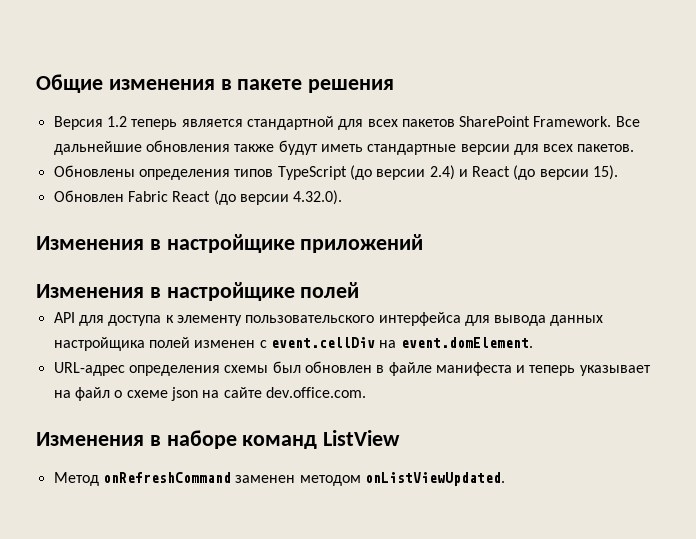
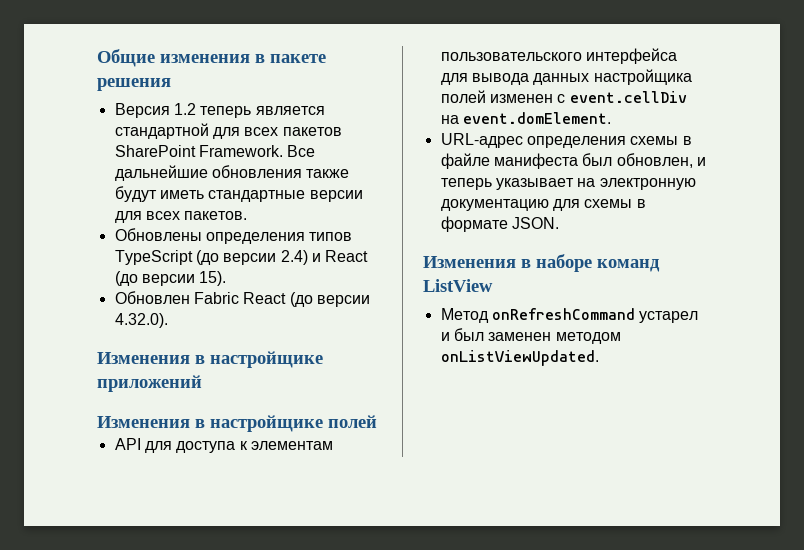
- API для доступа к элементу пользовательского интерфейса для вывода данных настройщика полей изменен с event.cellDiv на event.domElement.
+ API для доступа к элементам пользовательского интерфейса для вывода данных настройщика полей изменен с event.cellDiv на event.domElement.
- URL-адрес определения схемы был обновлен в файле манифеста и теперь указывает на файл о схеме json на сайте dev.office.com.
+ URL-адрес определения схемы в файле манифеста был обновлен, и теперь указывает на электронную документацию для схемы в формате JSON.
- Метод onRefreshCommand заменен методом onListViewUpdated.
+ Метод onRefreshCommand устарел и был заменен методом onListViewUpdated.

